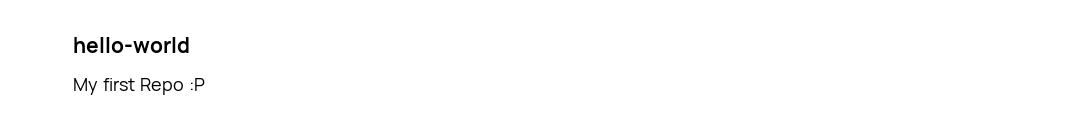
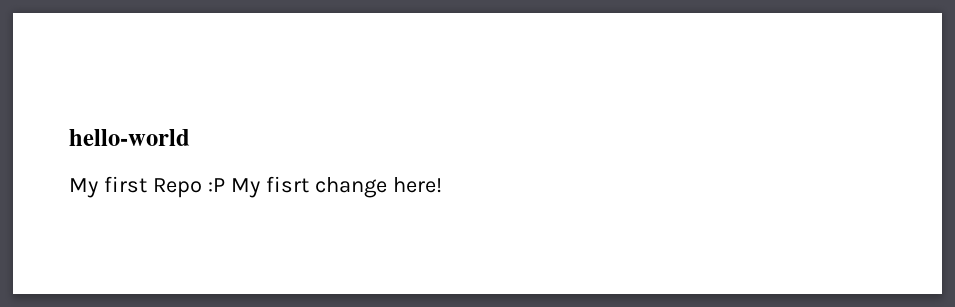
- My first Repo :P
+ My first Repo :P My fisrt change here!

